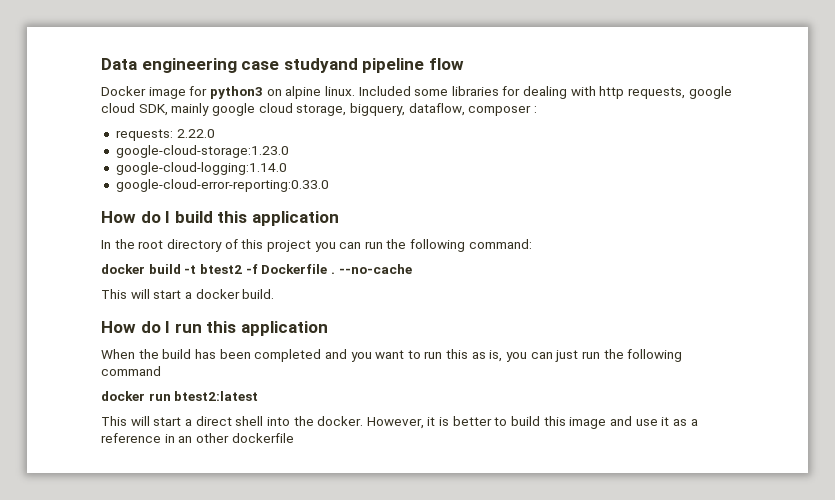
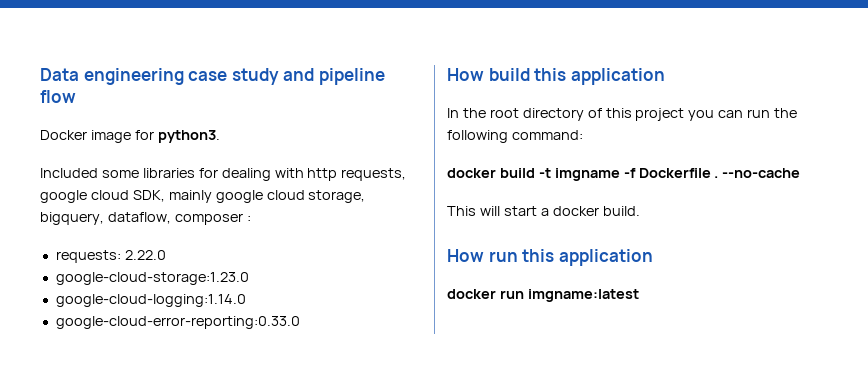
- Data engineering case studyand pipeline flow
+ Data engineering case study and pipeline flow
- Docker image for python3 on alpine linux. Included some libraries for dealing with http requests, google cloud SDK, mainly google cloud storage, bigquery, dataflow, composer :
+ Docker image for python3.
+ Included some libraries for dealing with http requests, google cloud SDK, mainly google cloud storage, bigquery, dataflow, composer :
- How do I build this application
+ How build this application
- docker build -t btest2 -f Dockerfile .
+ docker build -t imgname -f Dockerfile .
- How do I run this application
+ How run this application
- When the build has been completed and you want to run this as is, you can just run the following command
- docker run btest2:latest
- This will start a direct shell into the docker. However, it is better to build this image and use it as a reference in an other dockerfile
+ docker run imgname:latest

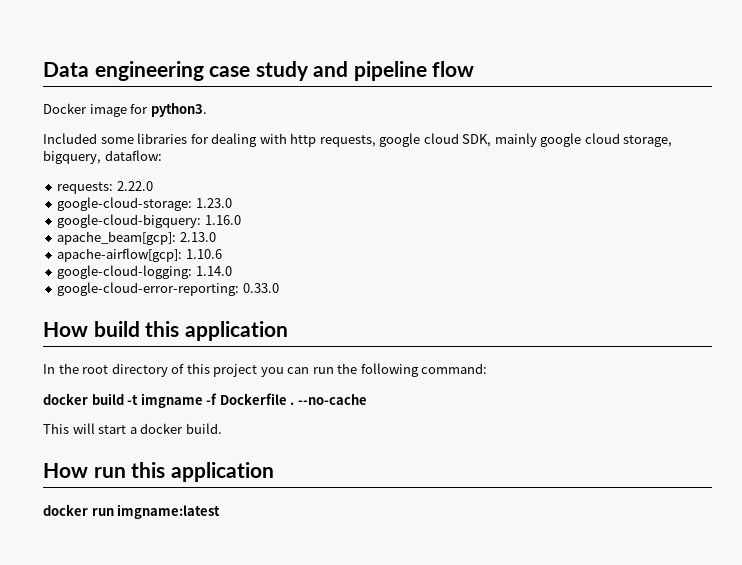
- Included some libraries for dealing with http requests, google cloud SDK, mainly google cloud storage, bigquery, dataflow, composer :
+ Included some libraries for dealing with http requests, google cloud SDK, mainly google cloud storage, bigquery, dataflow:
- google-cloud-storage:1.23.0
- google-cloud-logging:1.14.0
- google-cloud-error-reporting:0.33.0
+ google-cloud-storage: 1.23.0
+ google-cloud-bigquery: 1.16.0
+ apache_beam[gcp]: 2.13.0
+ apache-airflow[gcp]: 1.10.6
+ google-cloud-logging: 1.14.0
+ google-cloud-error-reporting: 0.33.0

